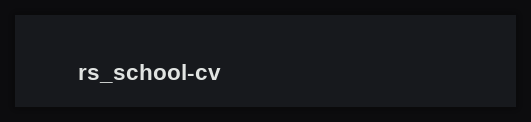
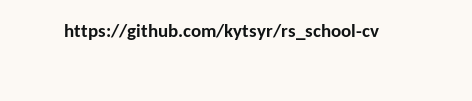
- rs_school-cv
+ https://github.com/kytsyr/rs_school-cv

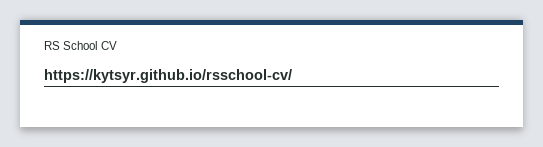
- https://github.com/kytsyr/rs_school-cv
+ RS School CV
+ https://kytsyr.github.io/rsschool-cv/

